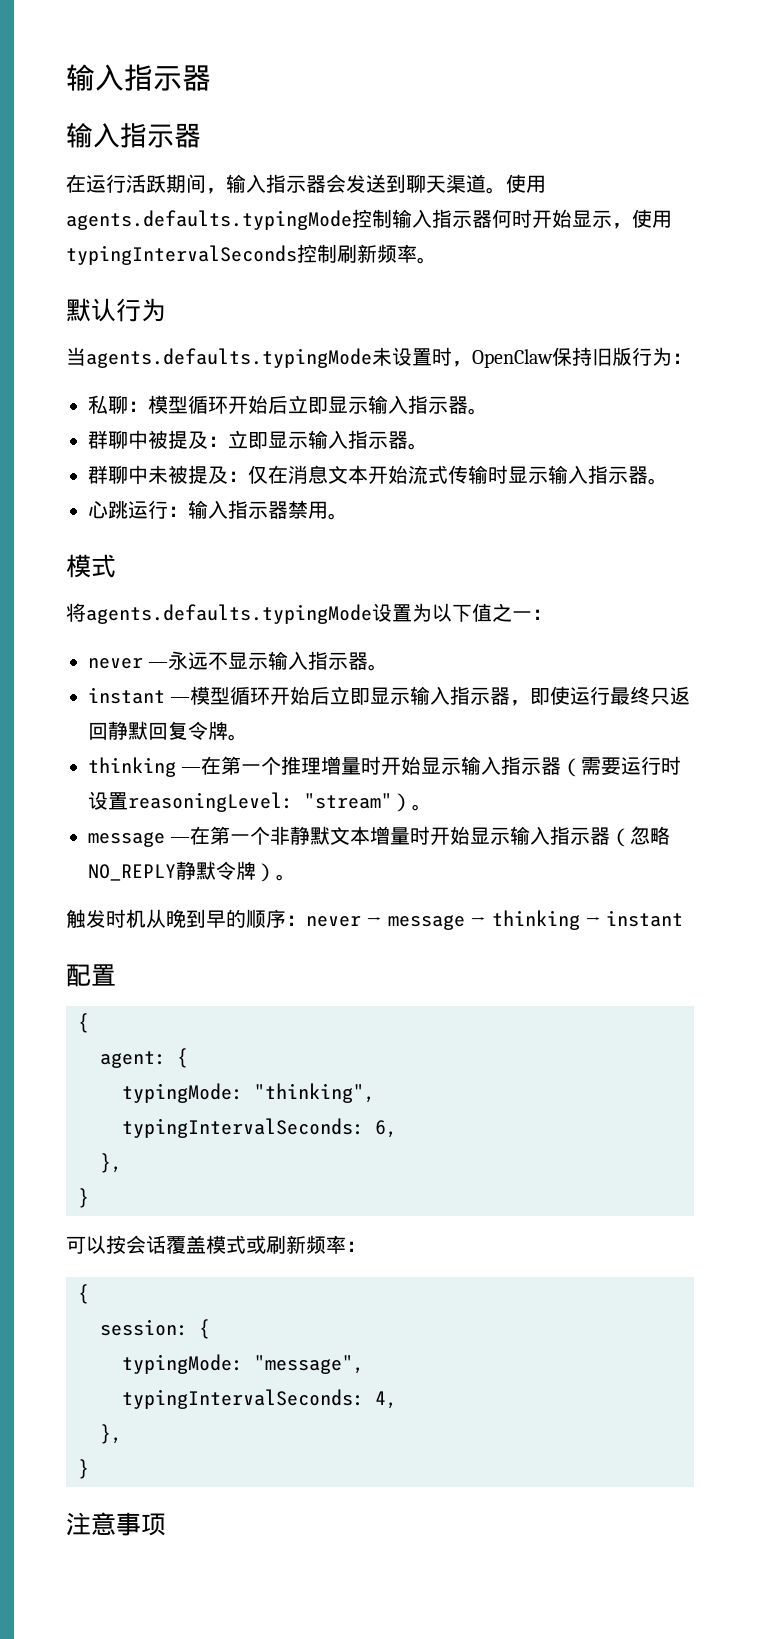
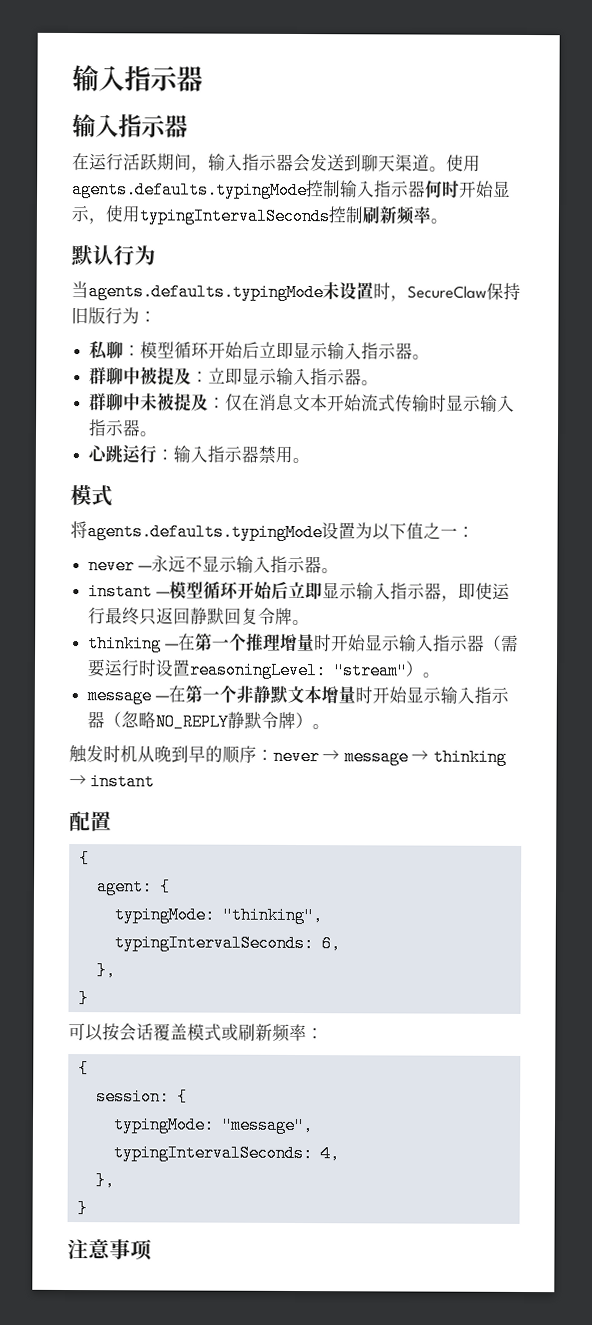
- 当agents.defaults.typingMode未设置时，OpenClaw保持旧版行为：
+ 当agents.defaults.typingMode未设置时，SecureClaw保持旧版行为：

